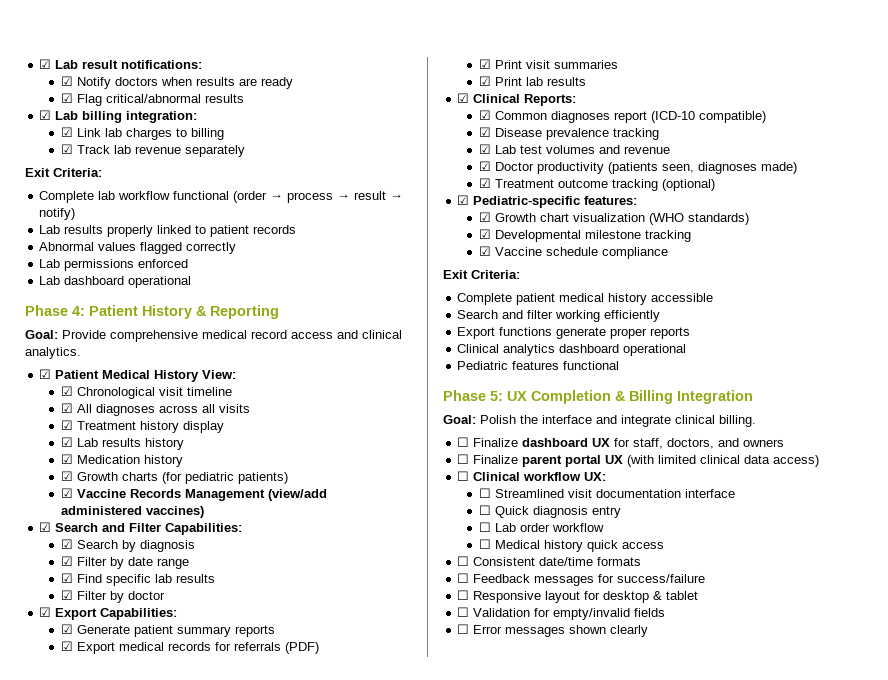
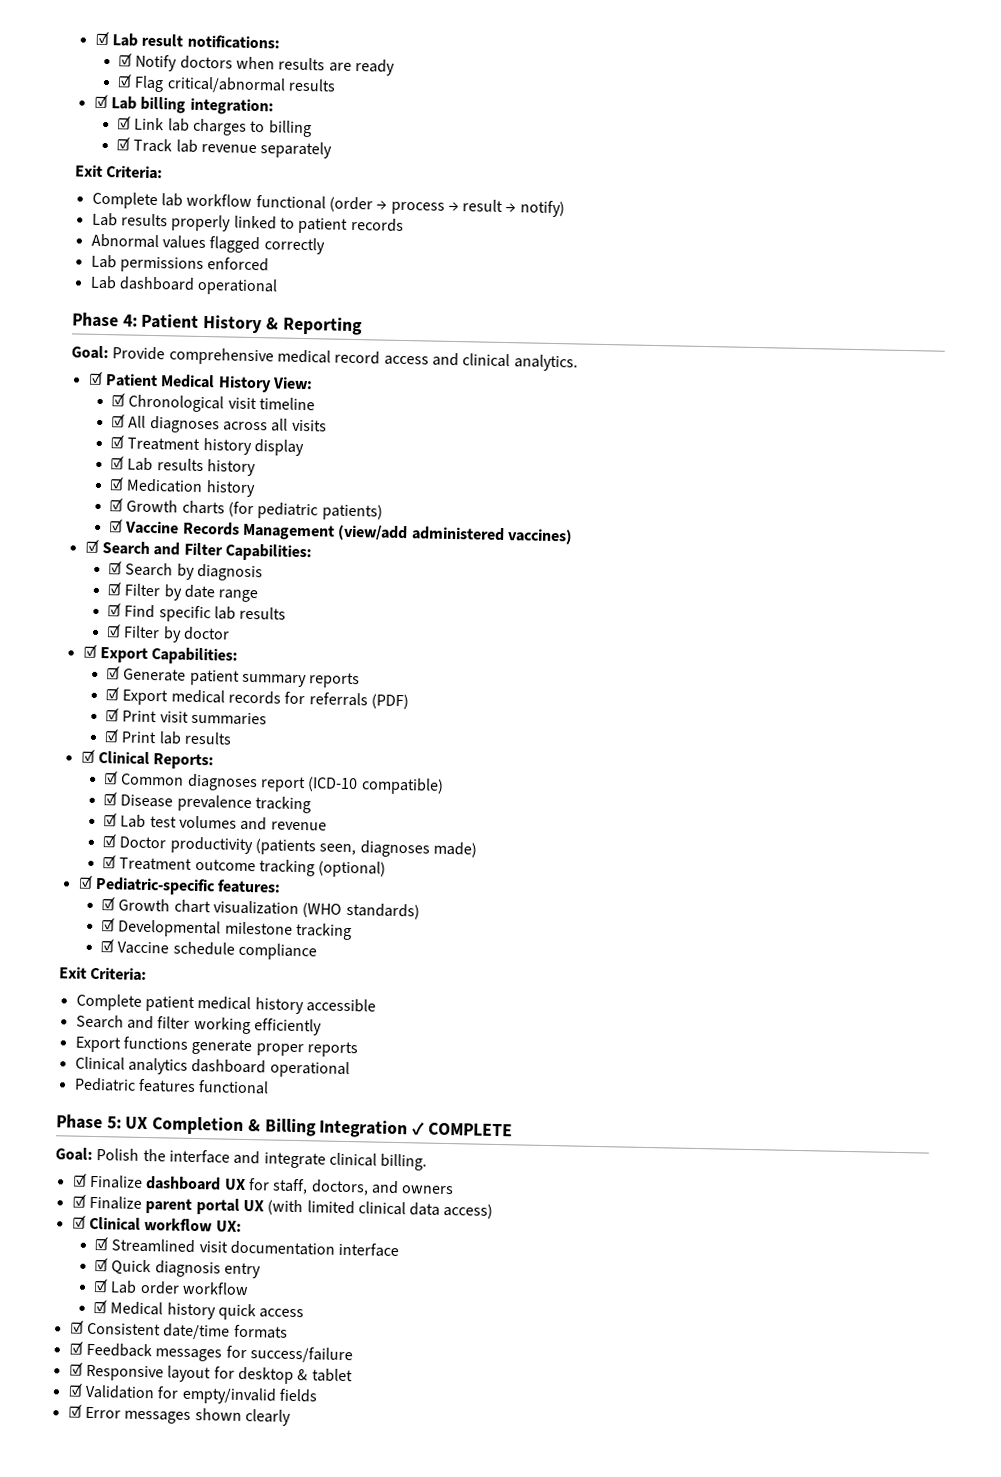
- Phase 5: UX Completion & Billing Integration
+ Phase 5: UX Completion & Billing Integration ✓ COMPLETE
- ☐ Finalize dashboard UX for staff, doctors, and owners
+ ☑ Finalize dashboard UX for staff, doctors, and owners
- ☐ Finalize parent portal UX (with limited clinical data access)
+ ☑ Finalize parent portal UX (with limited clinical data access)
- ☐ Clinical workflow UX:
+ ☑ Clinical workflow UX:
- ☐ Streamlined visit documentation interface
+ ☑ Streamlined visit documentation interface
- ☐ Quick diagnosis entry
+ ☑ Quick diagnosis entry
- ☐ Lab order workflow
+ ☑ Lab order workflow
- ☐ Medical history quick access
+ ☑ Medical history quick access
- ☐ Consistent date/time formats
+ ☑ Consistent date/time formats
- ☐ Feedback messages for success/failure
+ ☑ Feedback messages for success/failure
- ☐ Responsive layout for desktop & tablet
+ ☑ Responsive layout for desktop & tablet
- ☐ Validation for empty/invalid fields
+ ☑ Validation for empty/invalid fields
- ☐ Error messages shown clearly
+ ☑ Error messages shown clearly

